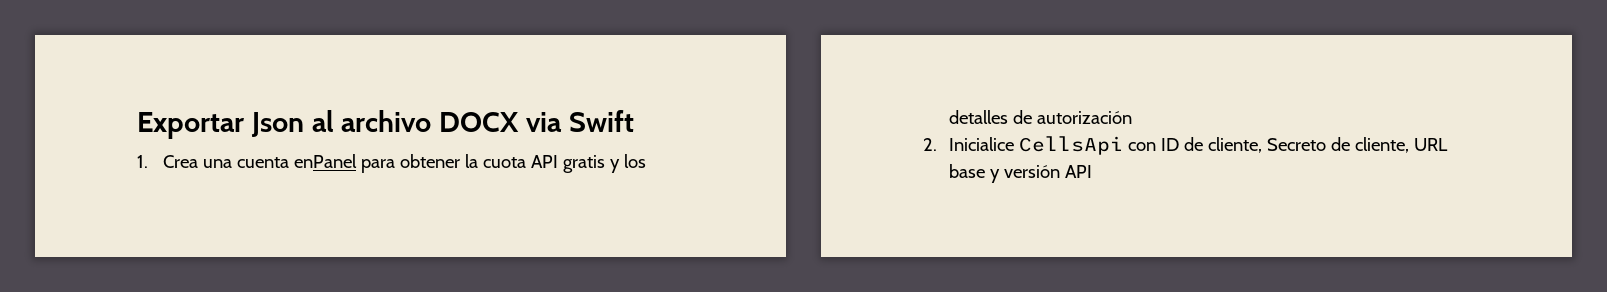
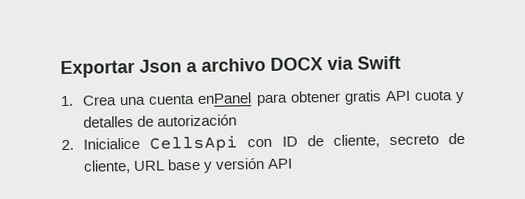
- Exportar Json al archivo DOCX via Swift
+ Exportar Json a archivo DOCX via Swift
- 1. Crea una cuenta enPanel para obtener la cuota API gratis y los detalles de autorización
+ 1. Crea una cuenta enPanel para obtener gratis API cuota y detalles de autorización
- 2. Inicialice CellsApi con ID de cliente, Secreto de cliente, URL base y versión API
+ 2. Inicialice CellsApi con ID de cliente, secreto de cliente, URL base y versión API

